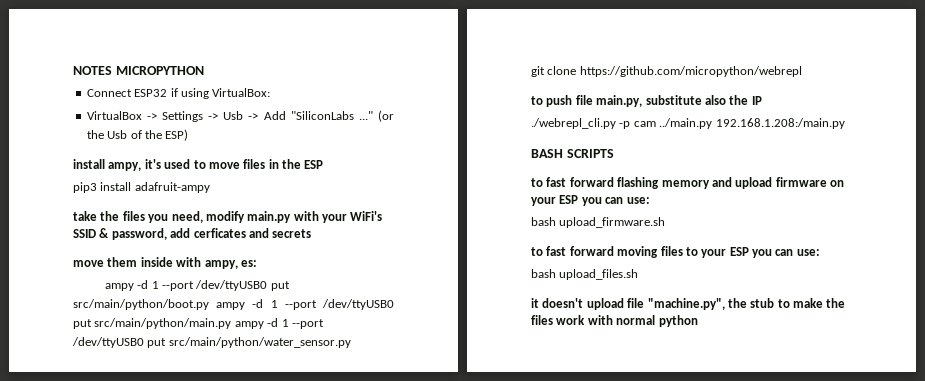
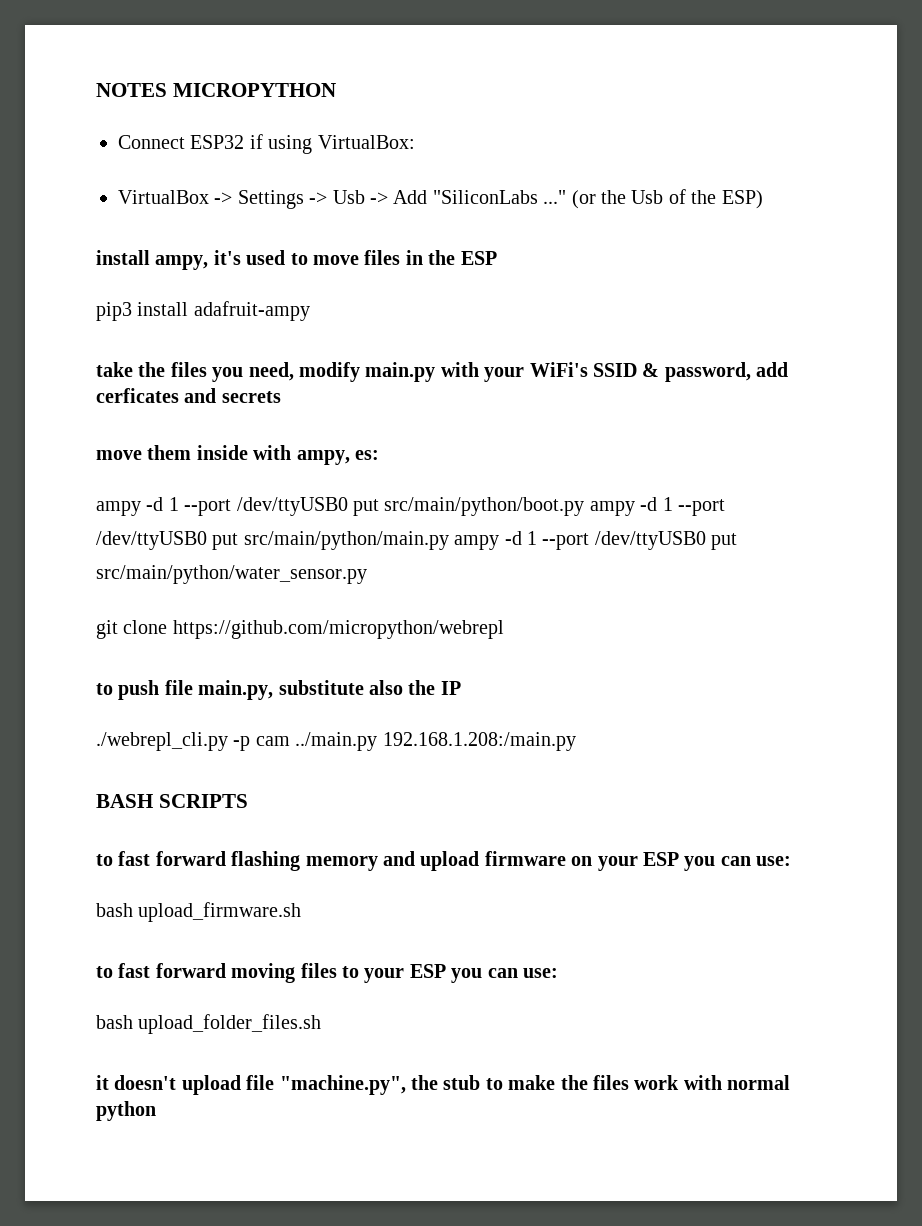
- bash upload_files.sh
+ bash upload_folder_files.sh

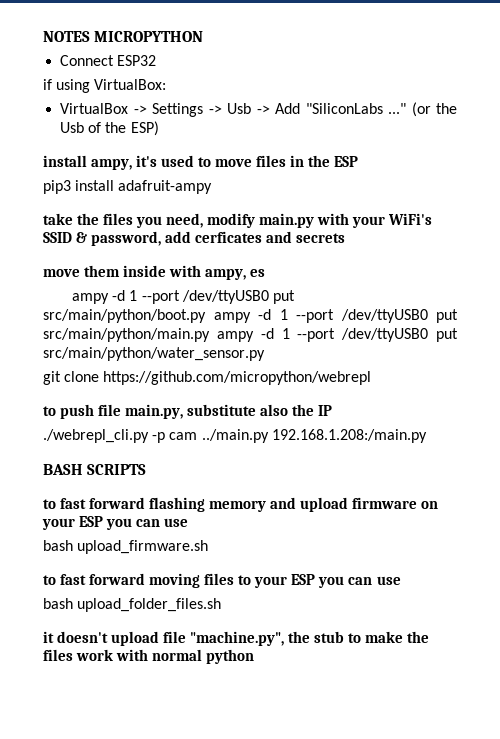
- Connect ESP32 if using VirtualBox:
+ Connect ESP32
+ if using VirtualBox:
- move them inside with ampy, es:
+ move them inside with ampy, es
- to fast forward flashing memory and upload firmware on your ESP you can use:
+ to fast forward flashing memory and upload firmware on your ESP you can use
- to fast forward moving files to your ESP you can use:
+ to fast forward moving files to your ESP you can use

